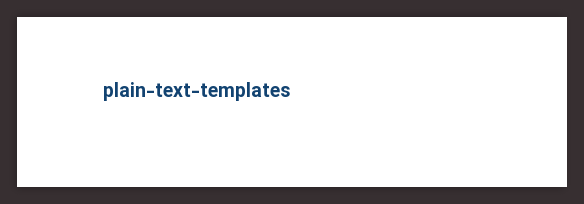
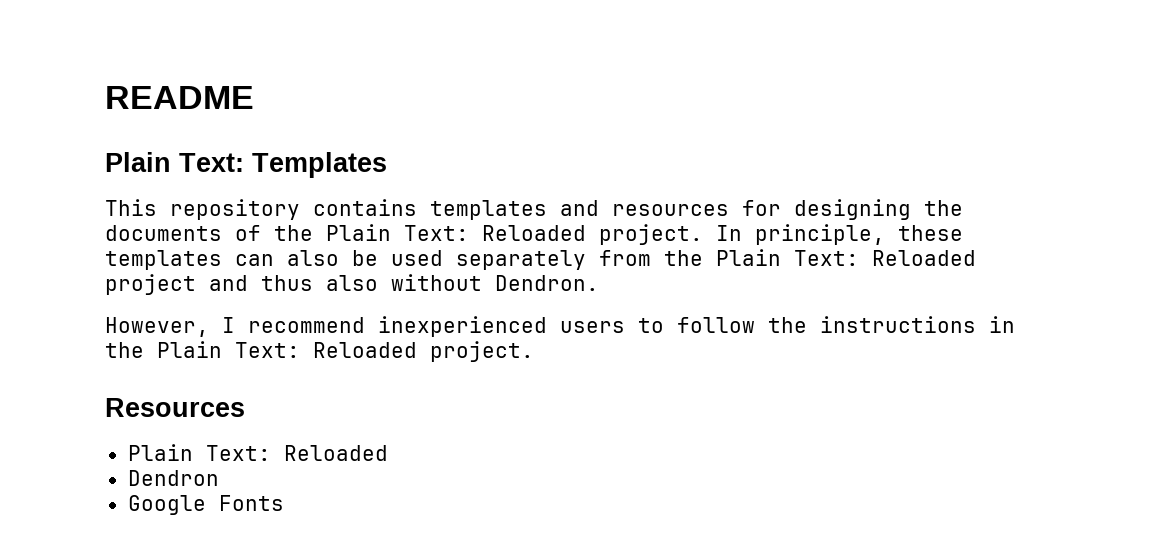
- plain-text-templates
+ README
+ Plain Text: Templates
+ This repository contains templates and resources for designing the documents of the Plain Text: Reloaded project. In principle, these templates can also be used separately from the Plain Text: Reloaded project and thus also without Dendron.
+ However, I recommend inexperienced users to follow the instructions in the Plain Text: Reloaded project.
+ Resources
+ Plain Text: Reloaded
+ Dendron
+ Google Fonts

